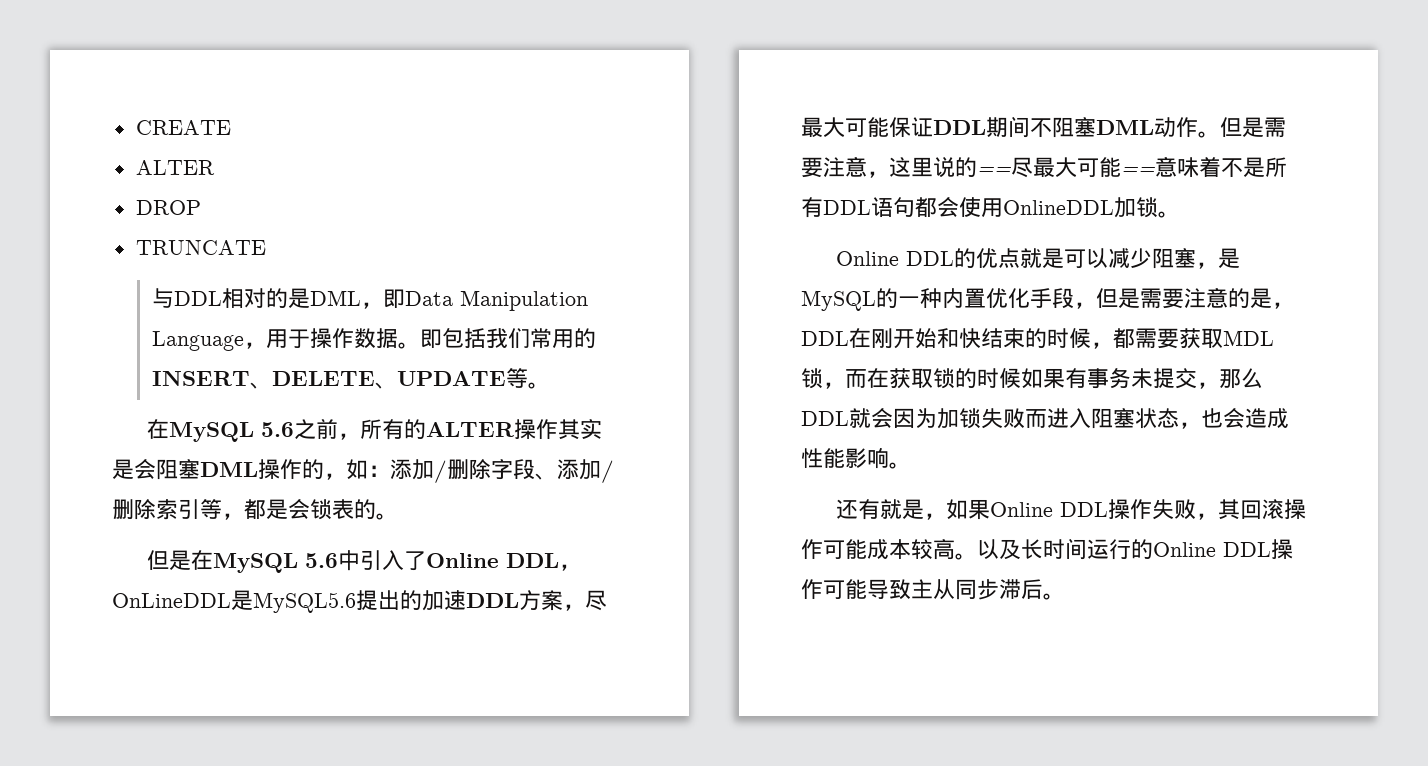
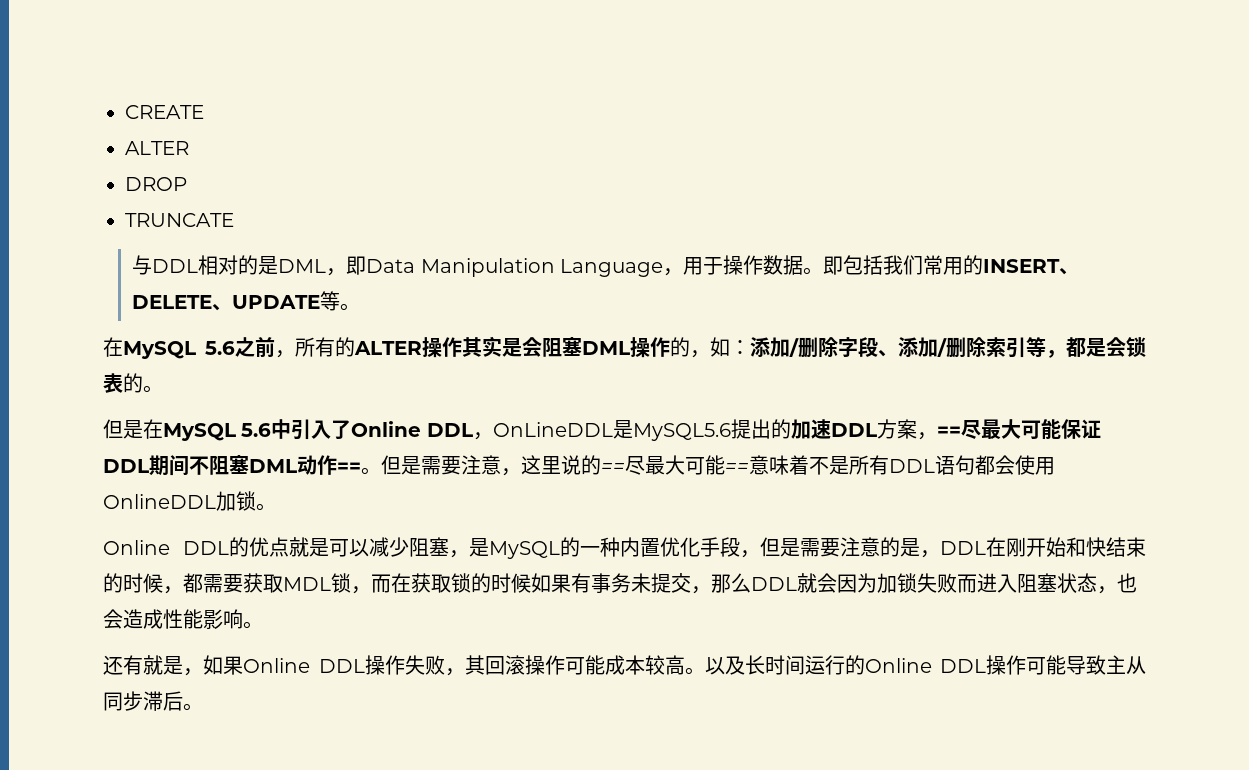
- 但是在MySQL 5.6中引入了Online DDL，OnLineDDL是MySQL5.6提出的加速DDL方案，尽最大可能保证DDL期间不阻塞DML动作。
+ 但是在MySQL 5.6中引入了Online DDL，OnLineDDL是MySQL5.6提出的加速DDL方案，==尽最大可能保证DDL期间不阻塞DML动作==。

